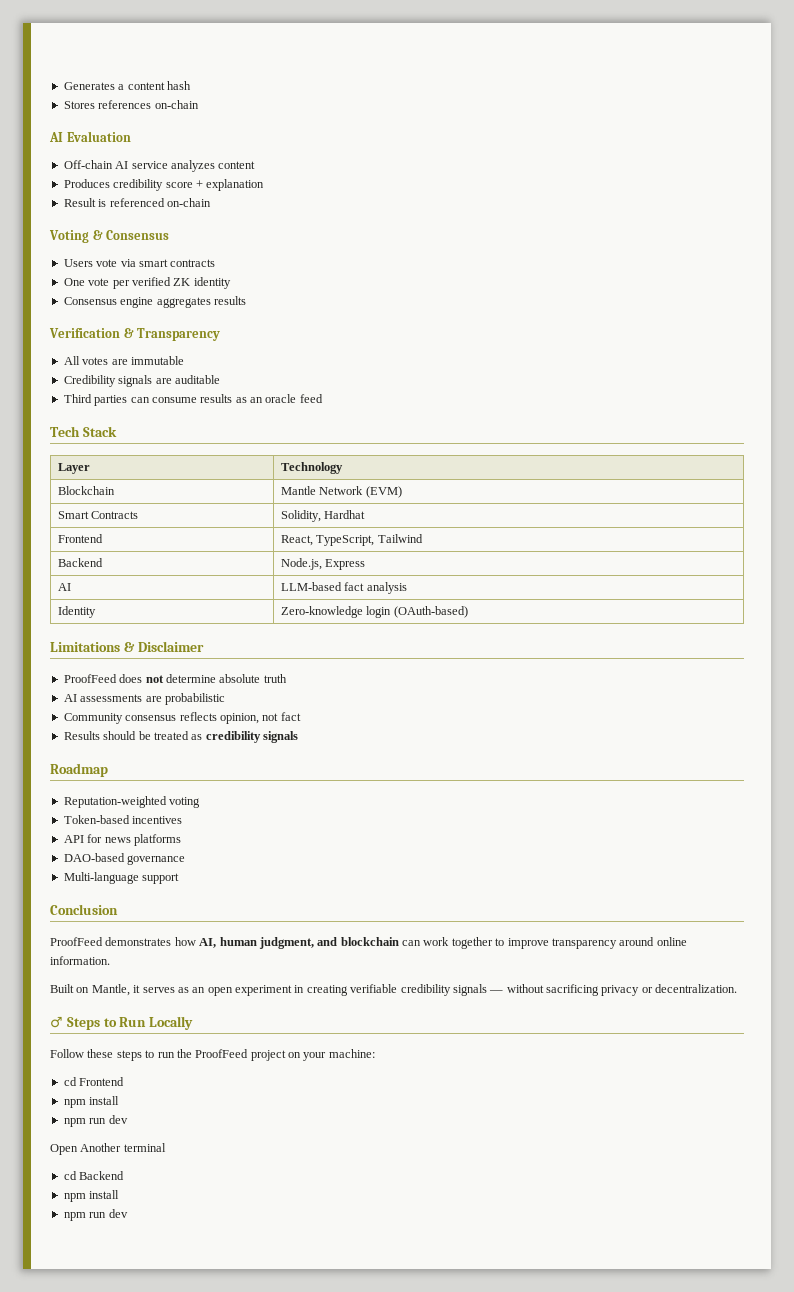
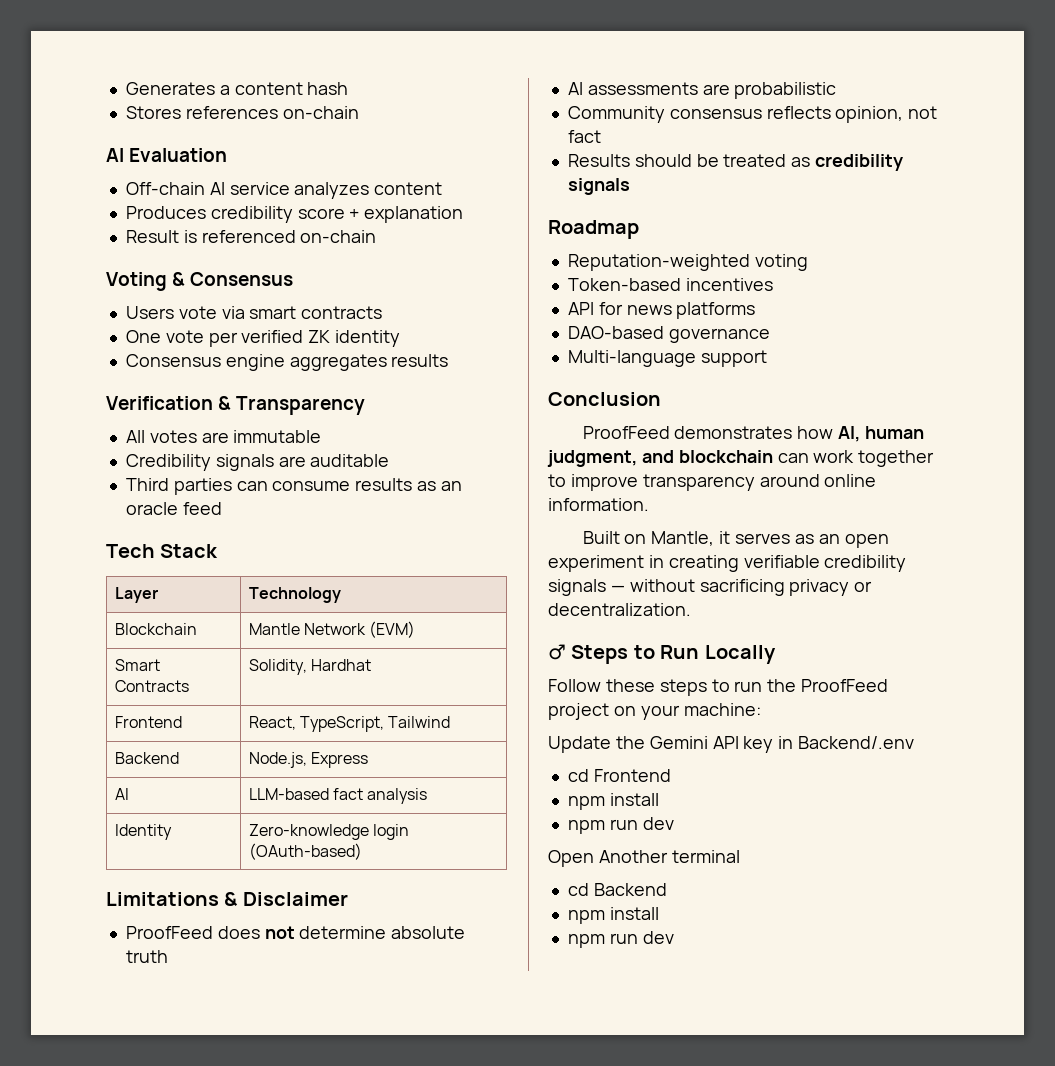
+ Update the Gemini API key in Backend/.env

